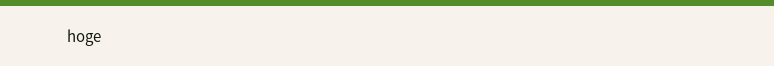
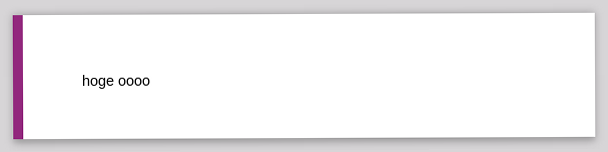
- hoge
+ hoge oooo

